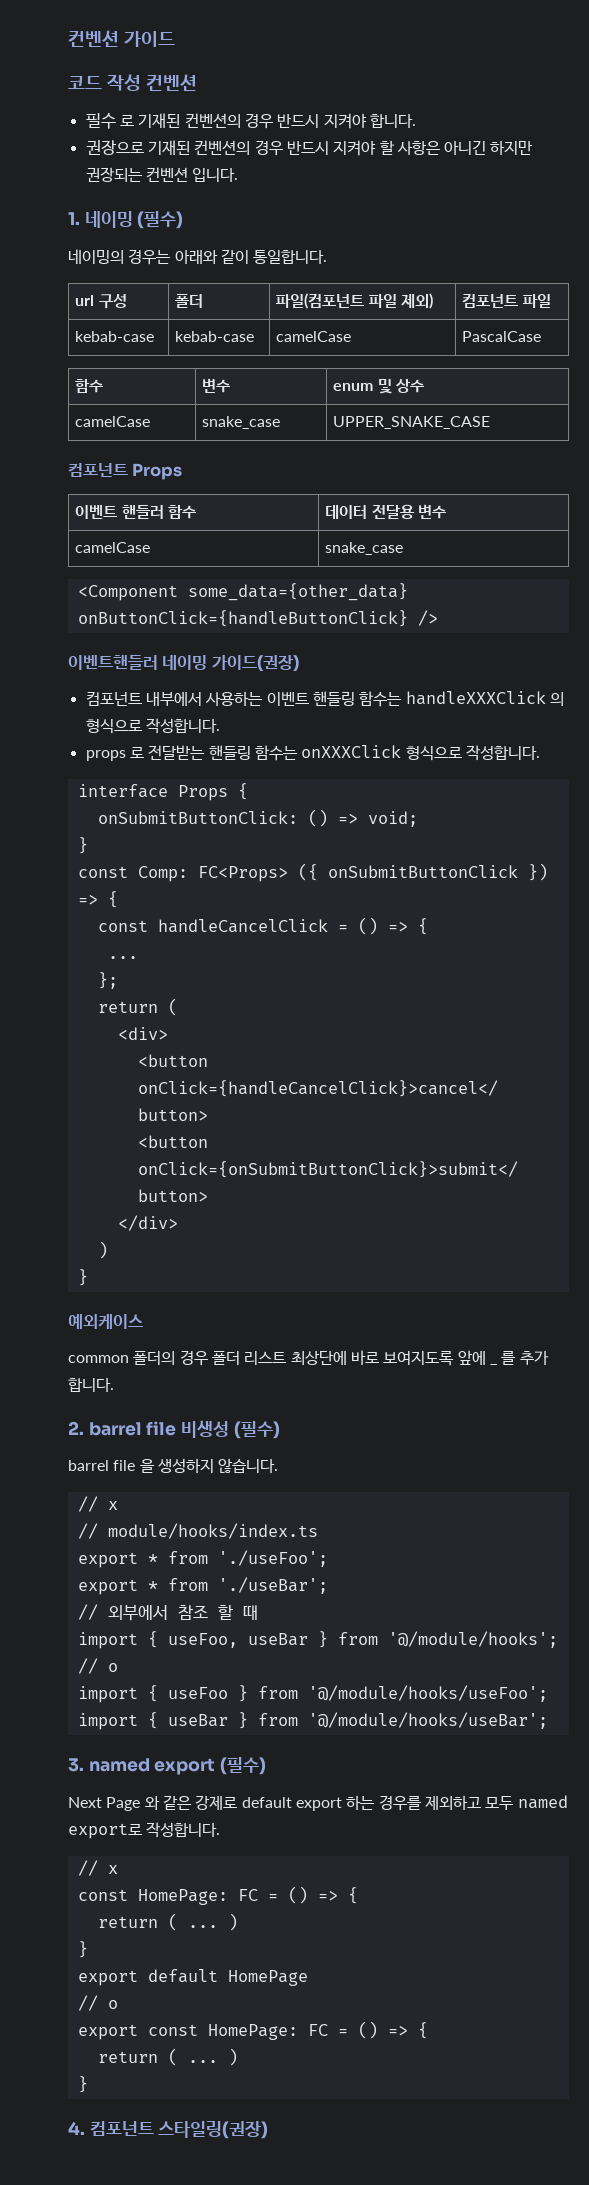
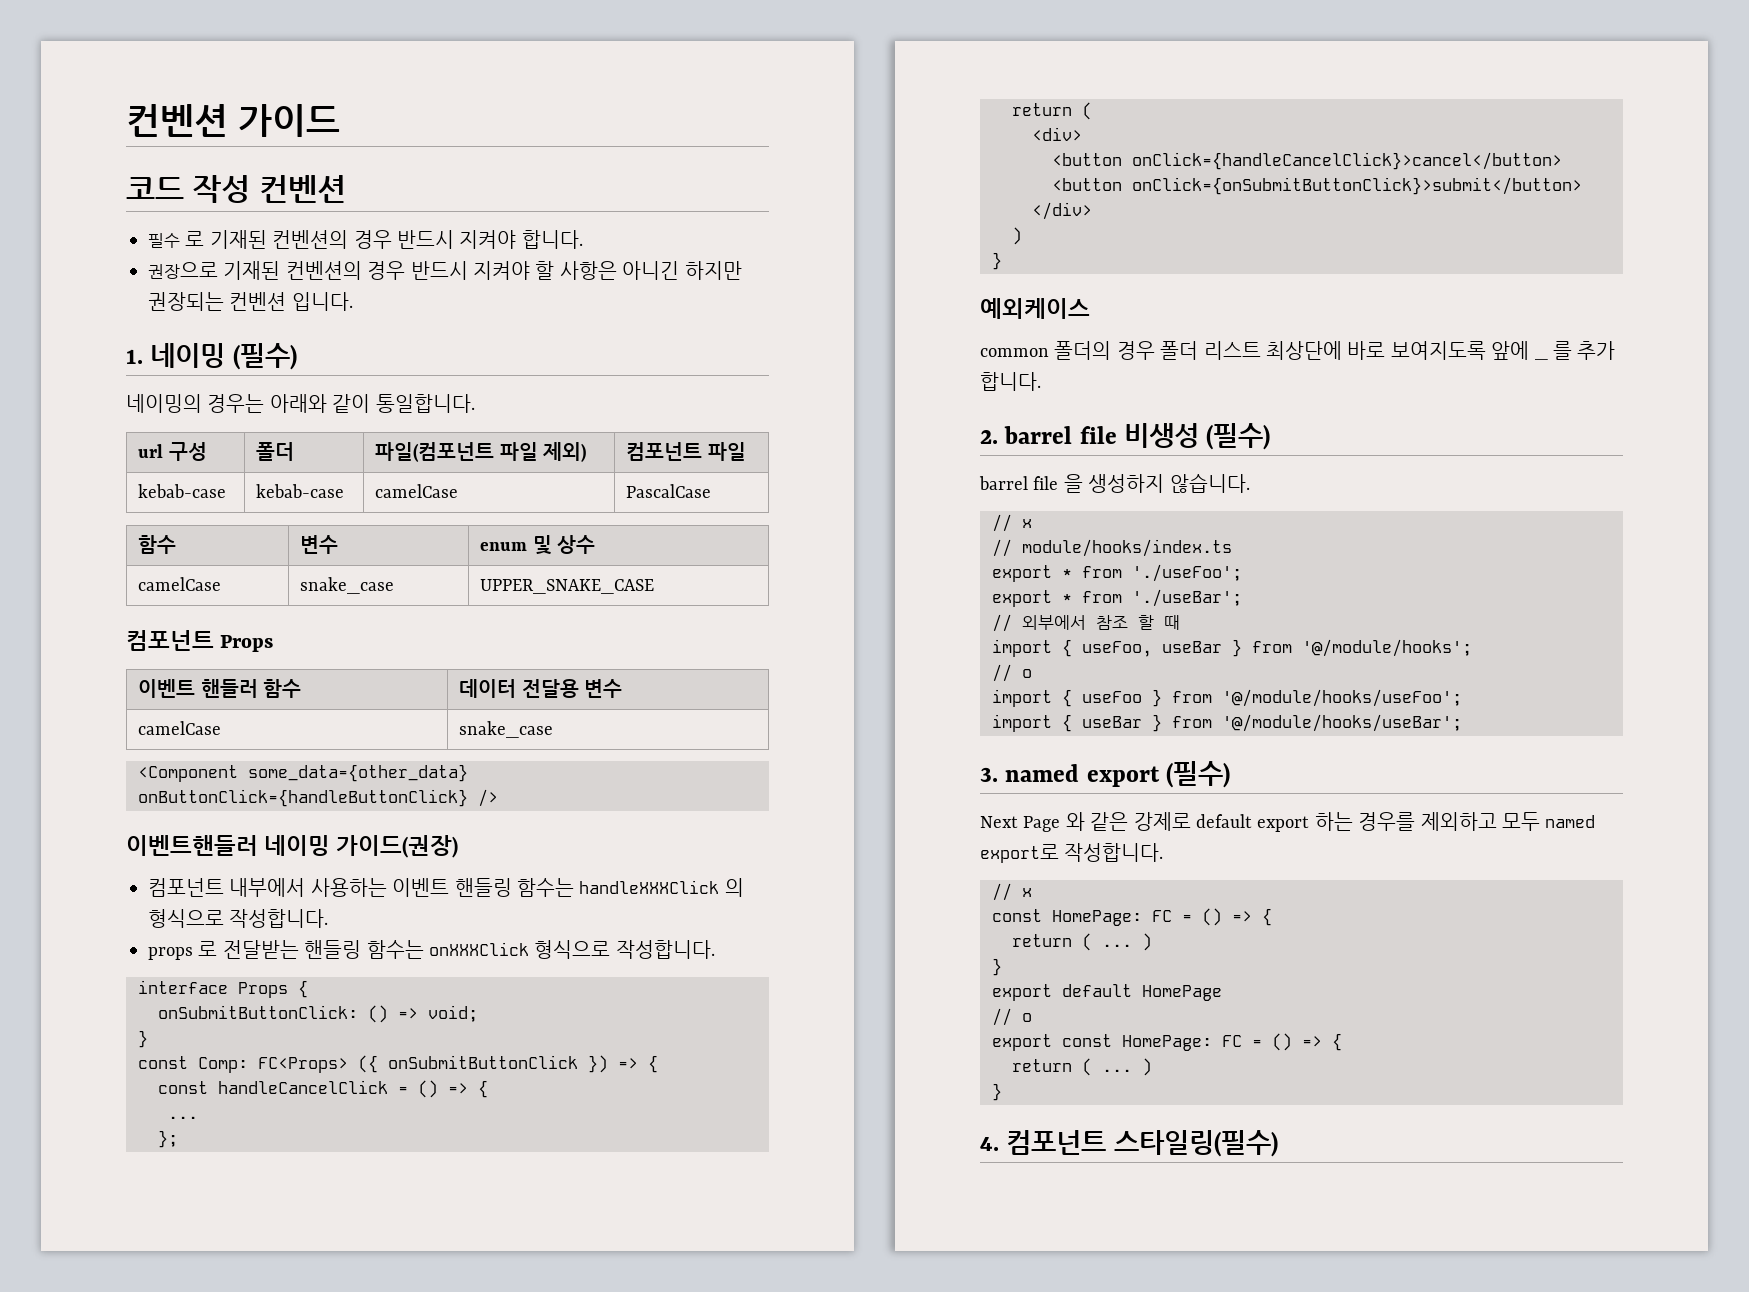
- 4. 컴포넌트 스타일링(권장)
+ 4. 컴포넌트 스타일링(필수)

